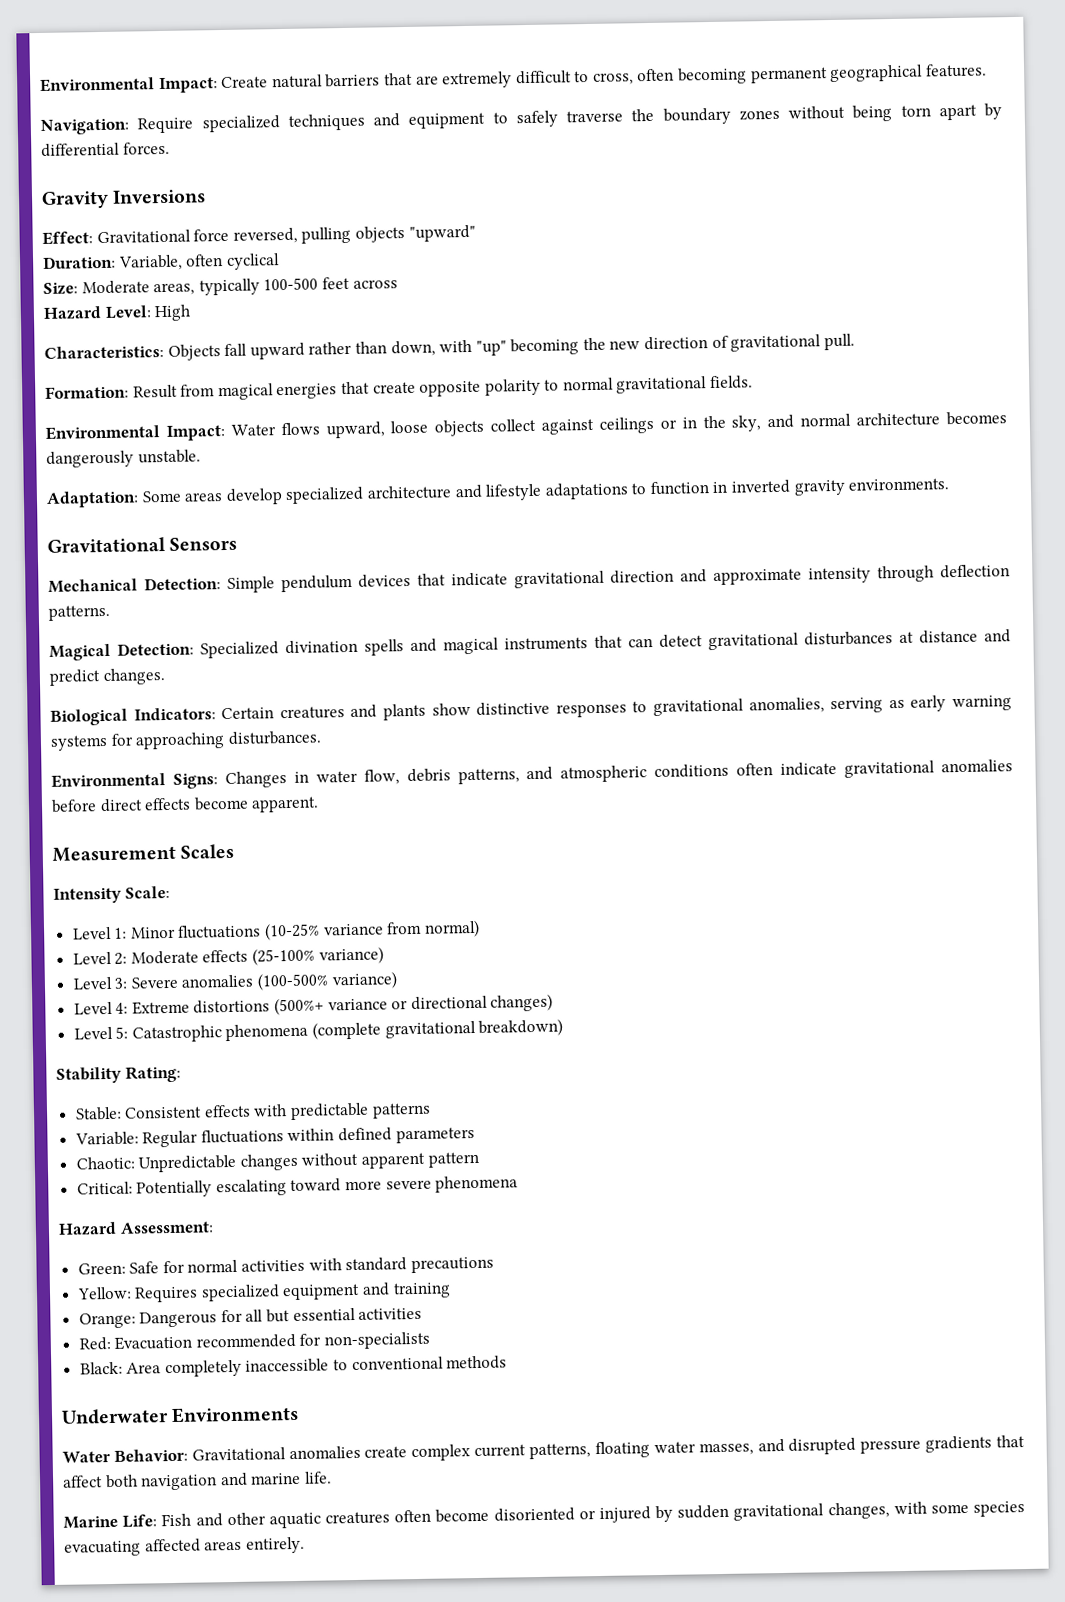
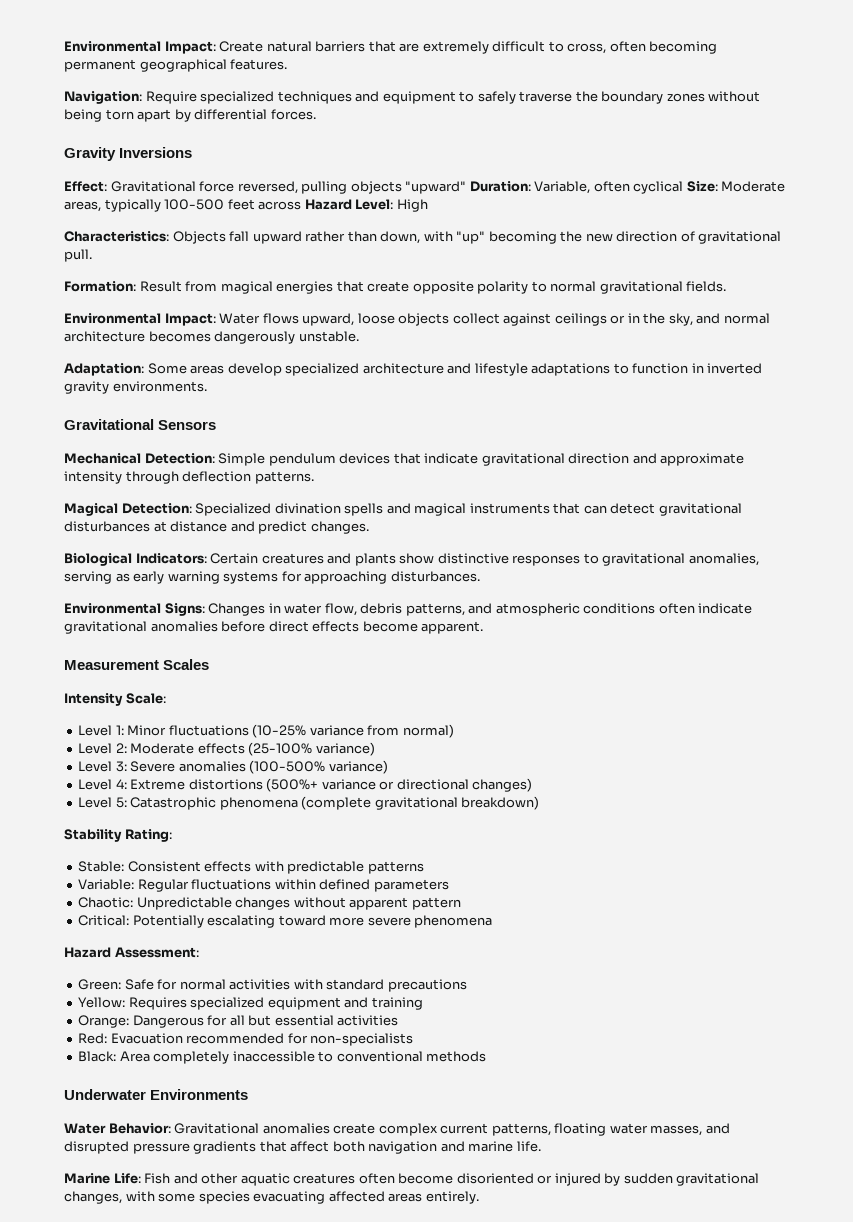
- Effect: Gravitational force reversed, pulling objects "upward"
- Duration: Variable, often cyclical
- Size: Moderate areas, typically 100-500 feet across
- Hazard Level: High
+ Effect: Gravitational force reversed, pulling objects "upward" Duration: Variable, often cyclical Size: Moderate areas, typically 100-500 feet across Hazard Level: High

